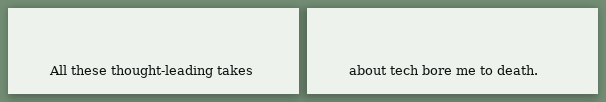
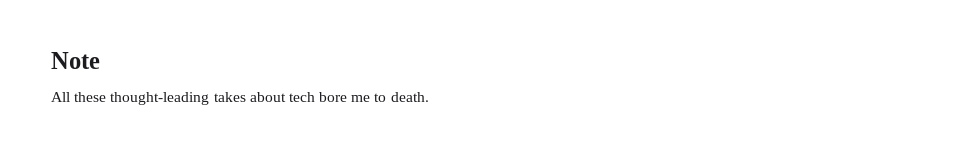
+ Note

